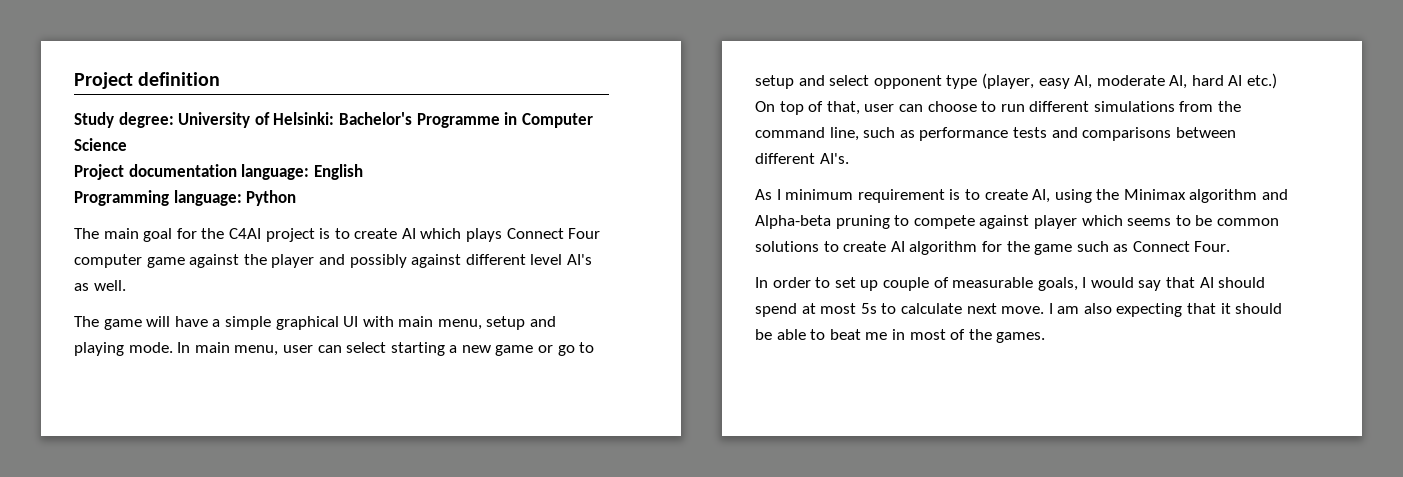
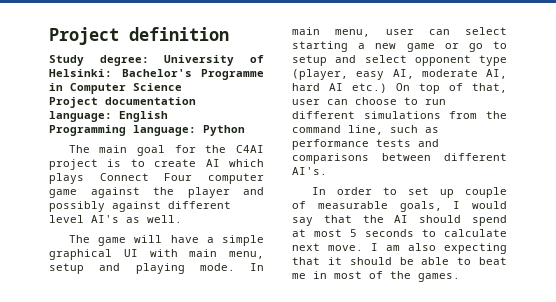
- As I minimum requirement is to create AI, using the Minimax algorithm and Alpha-beta pruning to compete against player which seems to be common solutions to create AI algorithm for the game such as Connect Four.
- In order to set up couple of measurable goals, I would say that AI should spend at most 5s to calculate next move.
+ In order to set up couple of measurable goals, I would say that the AI should spend at most 5 seconds to calculate next move.

